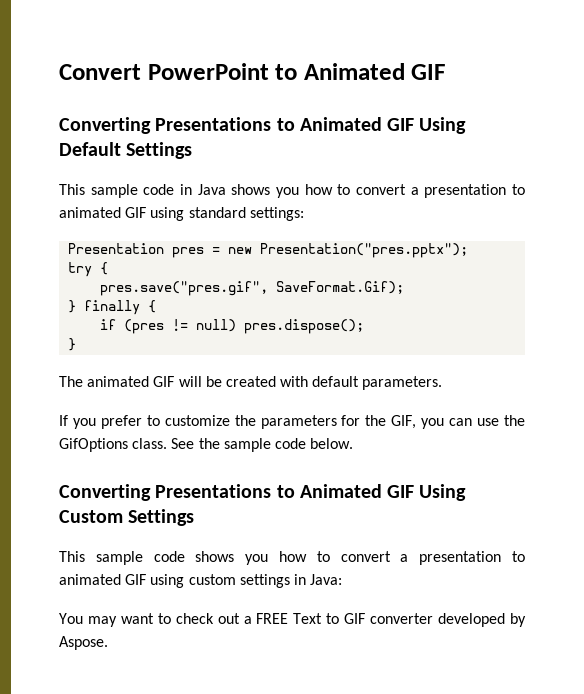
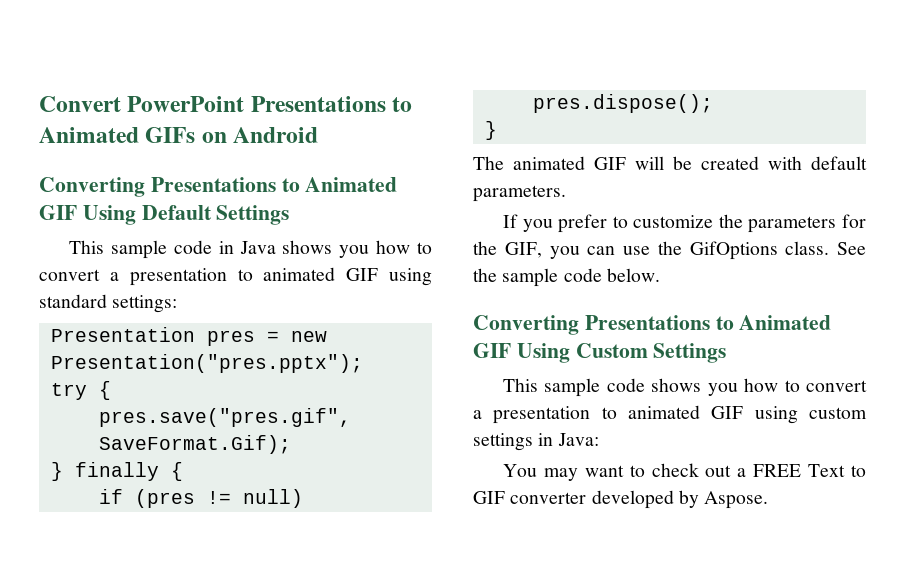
- Convert PowerPoint to Animated GIF
+ Convert PowerPoint Presentations to Animated GIFs on Android

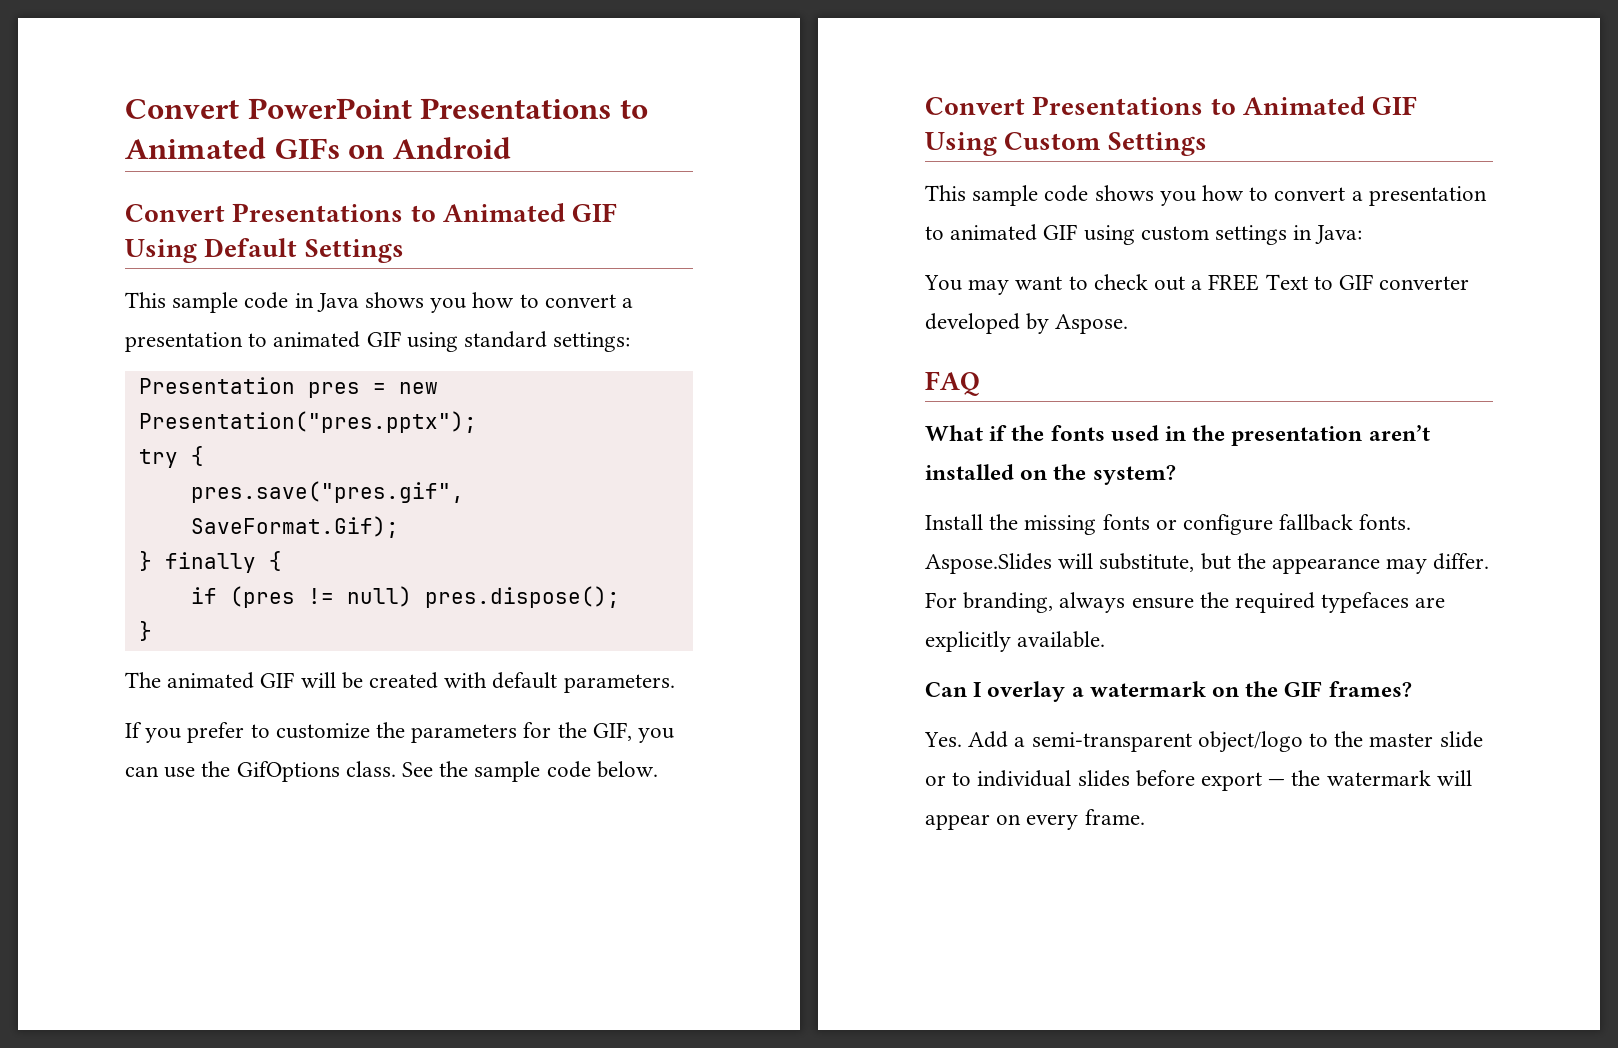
- Converting Presentations to Animated GIF Using Default Settings
+ Convert Presentations to Animated GIF Using Default Settings
- Converting Presentations to Animated GIF Using Custom Settings
+ Convert Presentations to Animated GIF Using Custom Settings
+ FAQ
+ What if the fonts used in the presentation aren’t installed on the system?
+ Install the missing fonts or configure fallback fonts. Aspose.Slides will substitute, but the appearance may differ. For branding, always ensure the required typefaces are explicitly available.
+ Can I overlay a watermark on the GIF frames?
+ Yes. Add a semi-transparent object/logo to the master slide or to individual slides before export — the watermark will appear on every frame.

